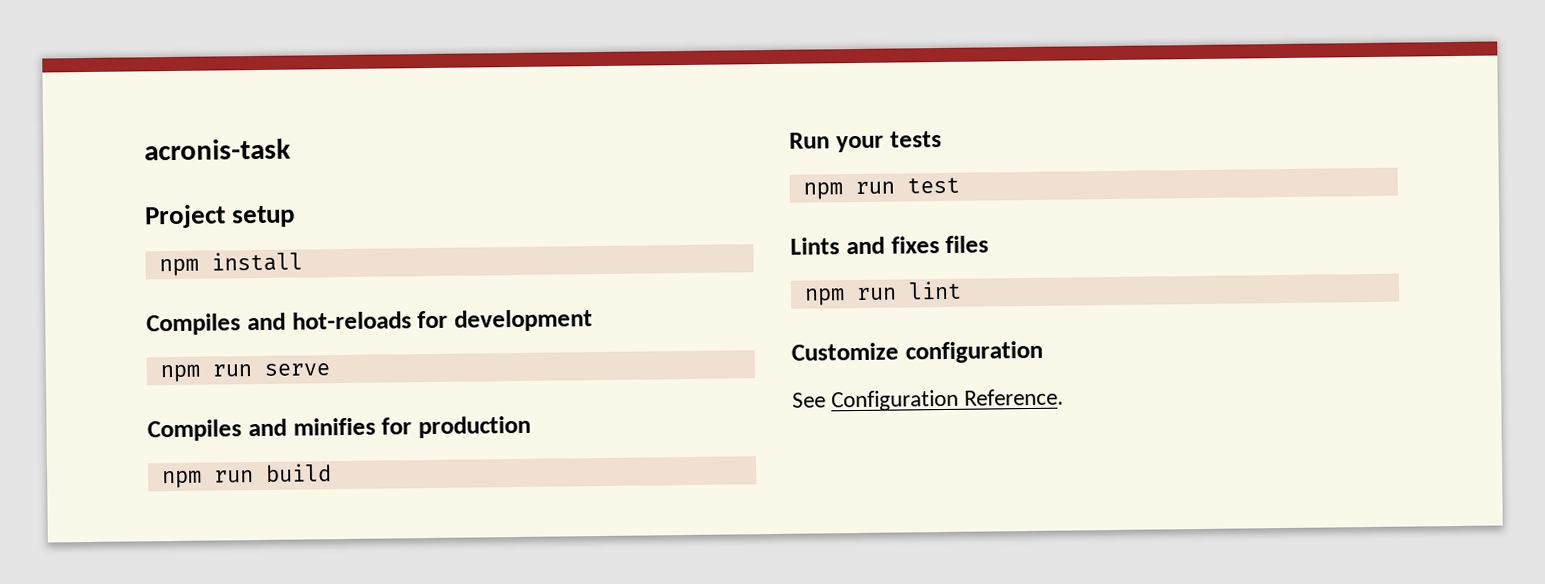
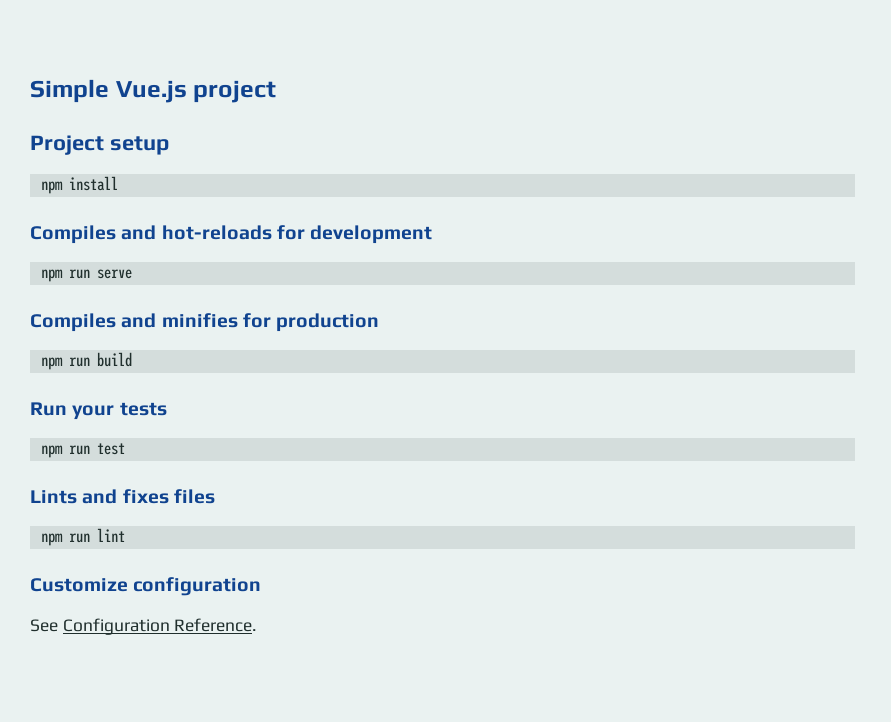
- acronis-task
+ Simple Vue.js project

